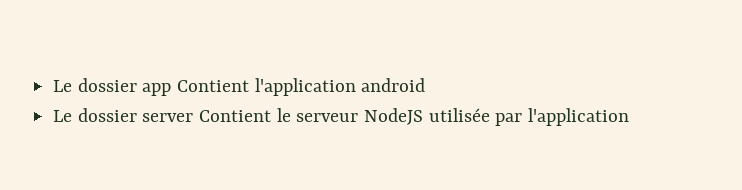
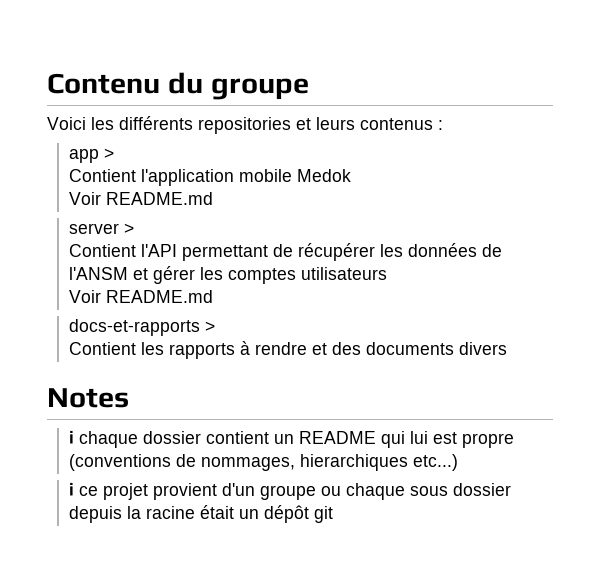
- Le dossier app Contient l'application android
- Le dossier server Contient le serveur NodeJS utilisée par l'application
+ Contenu du groupe
+ Voici les différents repositories et leurs contenus :
+ app >
+ Contient l'application mobile Medok
+ Voir README.md
+ server >
+ Contient l'API permettant de récupérer les données de l'ANSM et gérer les comptes utilisateurs
+ Voir README.md
+ docs-et-rapports >
+ Contient les rapports à rendre et des documents divers
+ Notes
+ ℹ chaque dossier contient un README qui lui est propre (conventions de nommages, hierarchiques etc...)
+ ℹ ce projet provient d'un groupe ou chaque sous dossier depuis la racine était un dépôt git

